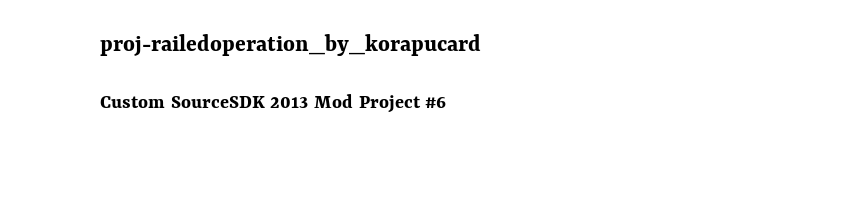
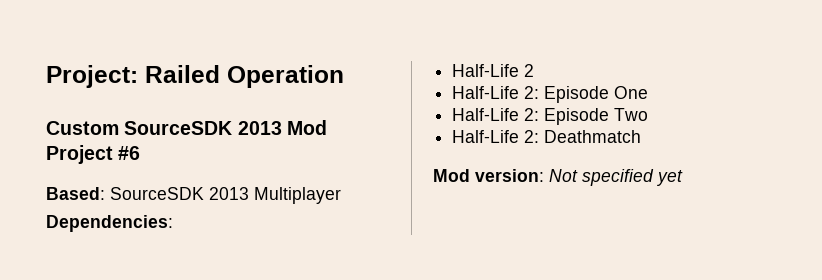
- proj-railedoperation_by_korapucard
+ Project: Railed Operation
+ Based: SourceSDK 2013 Multiplayer
+ Dependencies:
+ Half-Life 2
+ Half-Life 2: Episode One
+ Half-Life 2: Episode Two
+ Half-Life 2: Deathmatch
+ Mod version: Not specified yet

